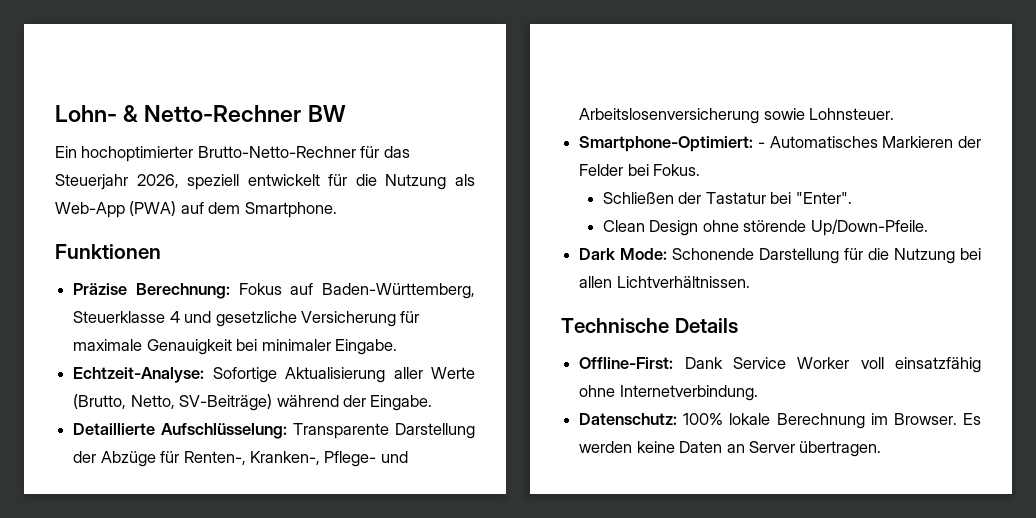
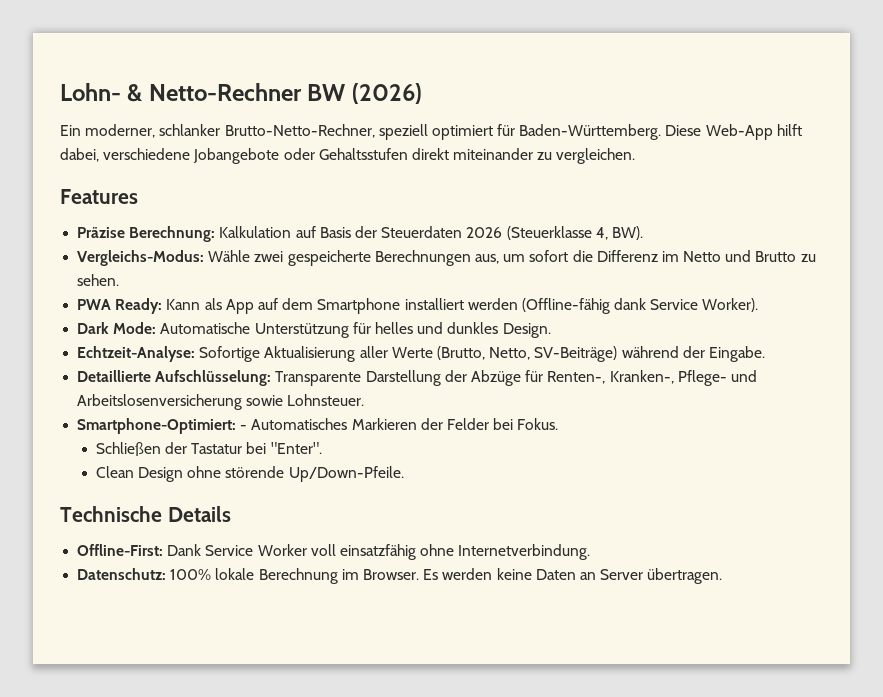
- Lohn- & Netto-Rechner BW
+ Lohn- & Netto-Rechner BW (2026)
- Ein hochoptimierter Brutto-Netto-Rechner für das Steuerjahr 2026, speziell entwickelt für die Nutzung als Web-App (PWA) auf dem Smartphone.
- Funktionen
- Präzise Berechnung: Fokus auf Baden-Württemberg, Steuerklasse 4 und gesetzliche Versicherung für maximale Genauigkeit bei minimaler Eingabe.
+ Ein moderner, schlanker Brutto-Netto-Rechner, speziell optimiert für Baden-Württemberg. Diese Web-App hilft dabei, verschiedene Jobangebote oder Gehaltsstufen direkt miteinander zu vergleichen.
+ Features
+ Präzise Berechnung: Kalkulation auf Basis der Steuerdaten 2026 (Steuerklasse 4, BW).
+ Vergleichs-Modus: Wähle zwei gespeicherte Berechnungen aus, um sofort die Differenz im Netto und Brutto zu sehen.
+ PWA Ready: Kann als App auf dem Smartphone installiert werden (Offline-fähig dank Service Worker).
+ Dark Mode: Automatische Unterstützung für helles und dunkles Design.
- Dark Mode: Schonende Darstellung für die Nutzung bei allen Lichtverhältnissen.

